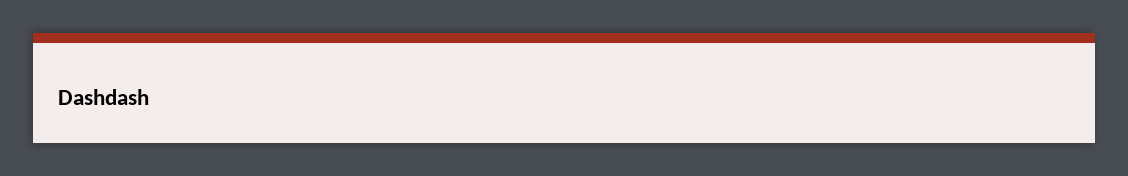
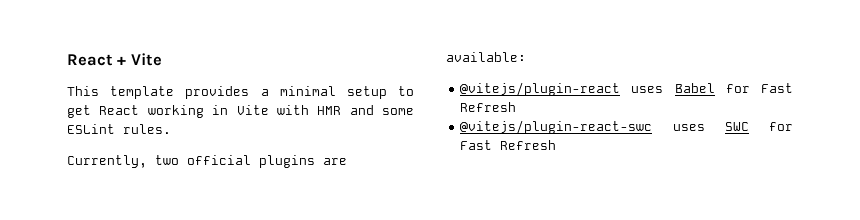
- Dashdash
+ React + Vite
+ This template provides a minimal setup to get React working in Vite with HMR and some ESLint rules.
+ Currently, two official plugins are available:
+ @vitejs/plugin-react uses Babel for Fast Refresh
+ @vitejs/plugin-react-swc uses SWC for Fast Refresh

